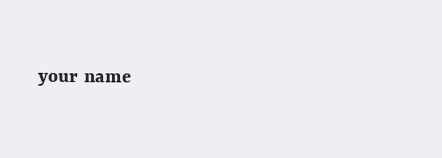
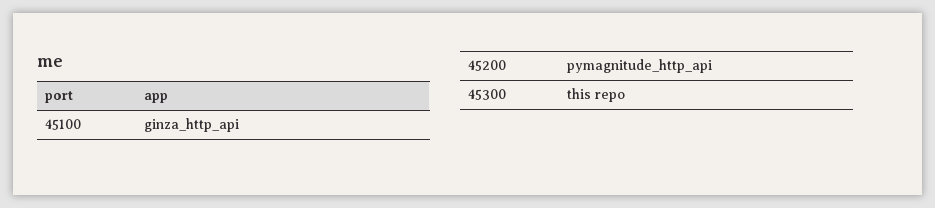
- your name
+ me
+ port | app
+ 45100 | ginza_http_api
+ 45200 | pymagnitude_http_api
+ 45300 | this repo

